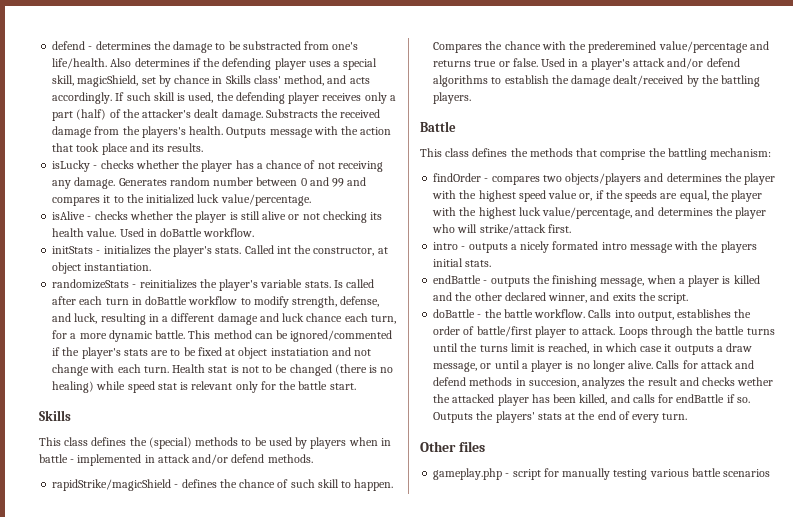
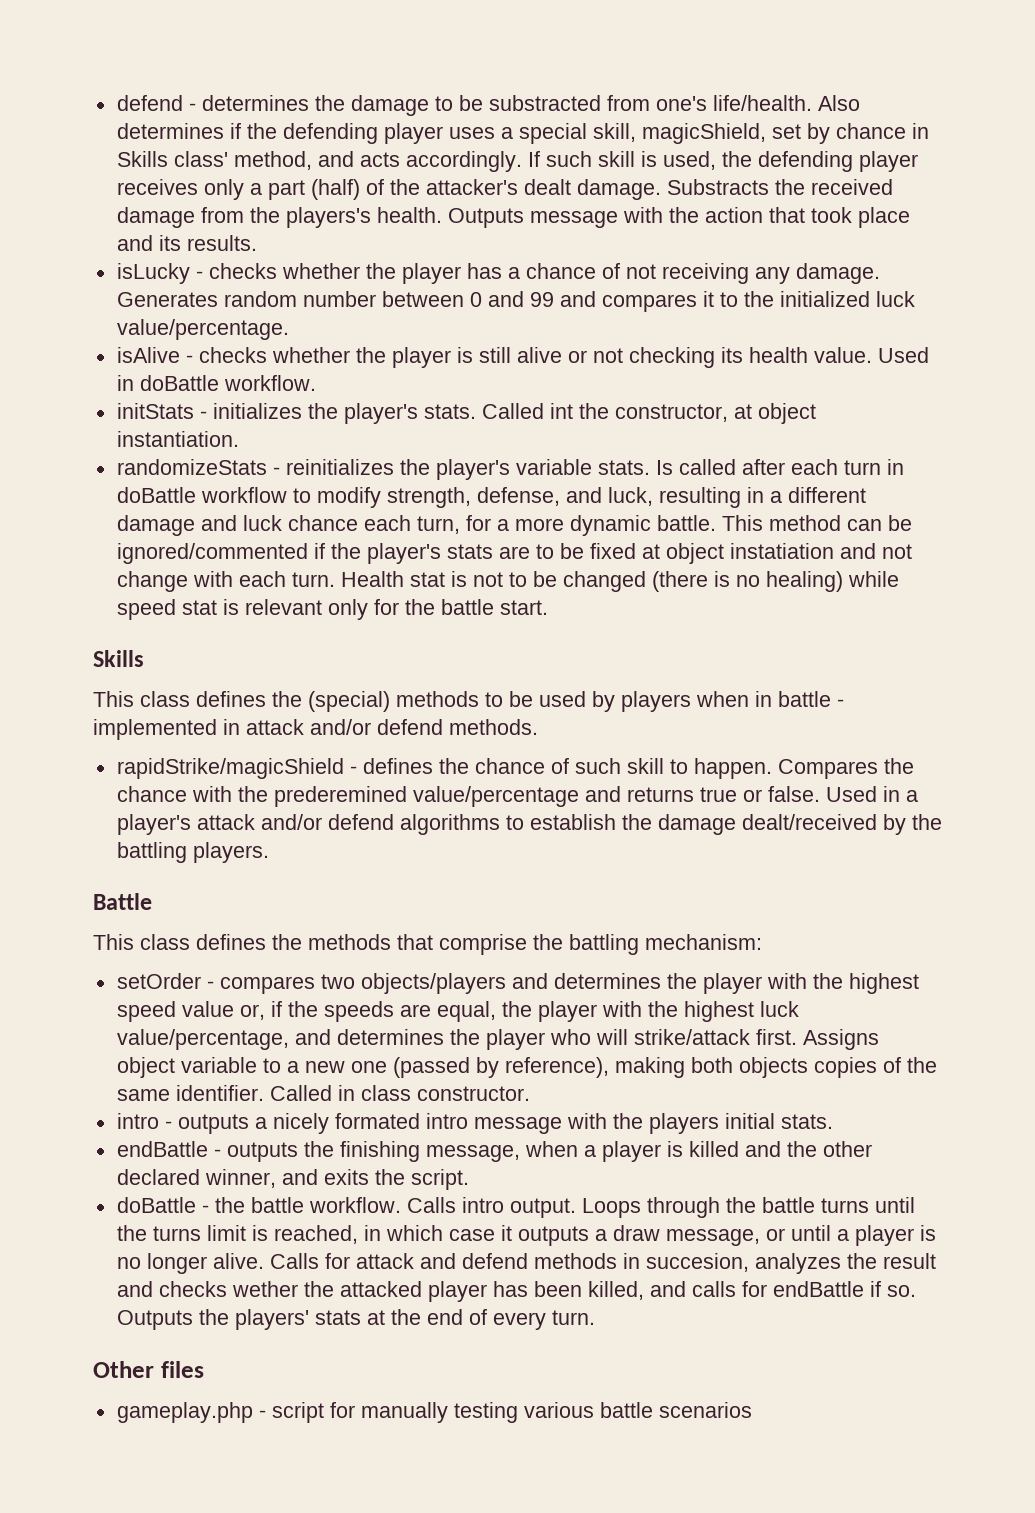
- findOrder - compares two objects/players and determines the player with the highest speed value or, if the speeds are equal, the player with the highest luck value/percentage, and determines the player who will strike/attack first.
+ setOrder - compares two objects/players and determines the player with the highest speed value or, if the speeds are equal, the player with the highest luck value/percentage, and determines the player who will strike/attack first. Assigns object variable to a new one (passed by reference), making both objects copies of the same identifier. Called in class constructor.
- Calls into output, establishes the order of battle/first player to attack.
+ Calls intro output.

